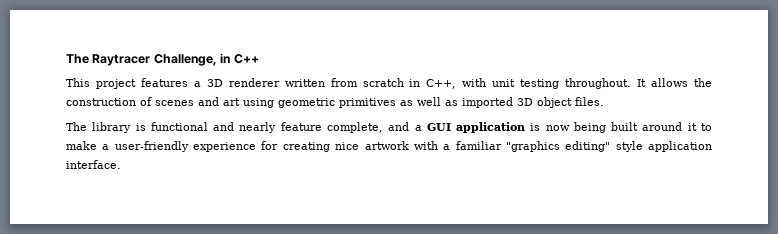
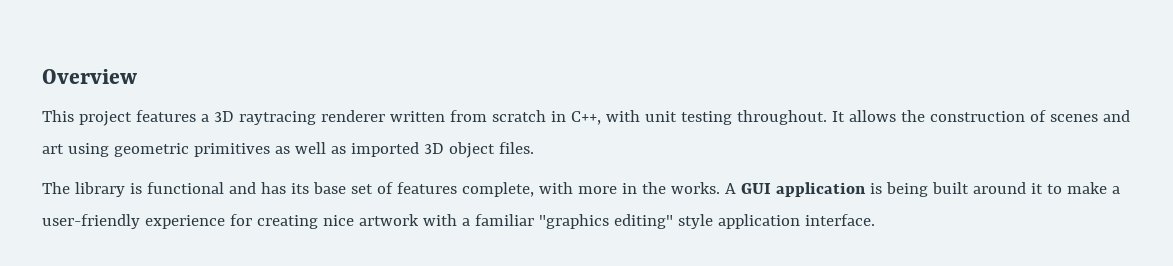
- The Raytracer Challenge, in C++
+ Overview
- This project features a 3D renderer written from scratch in C++, with unit testing throughout.
+ This project features a 3D raytracing renderer written from scratch in C++, with unit testing throughout.
- The library is functional and nearly feature complete, and a GUI application is now being built around it to make a user-friendly experience for creating nice artwork with a familiar "graphics editing" style application interface.
+ The library is functional and has its base set of features complete, with more in the works. A GUI application is being built around it to make a user-friendly experience for creating nice artwork with a familiar "graphics editing" style application interface.

